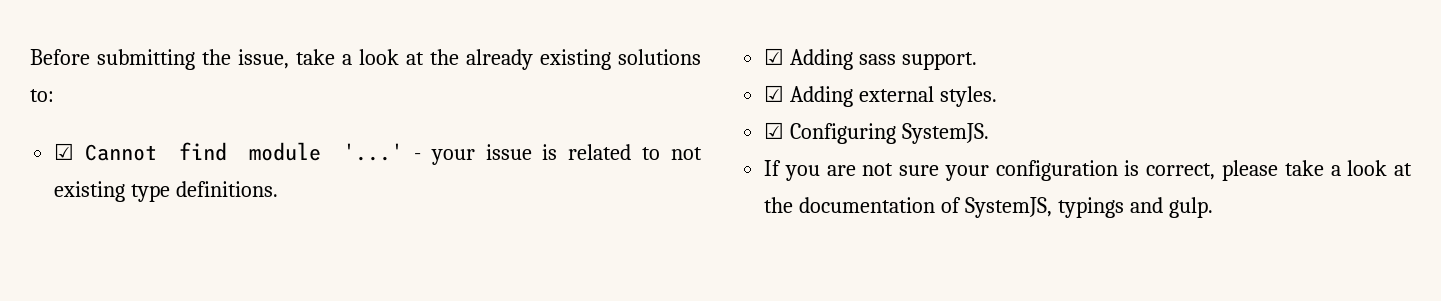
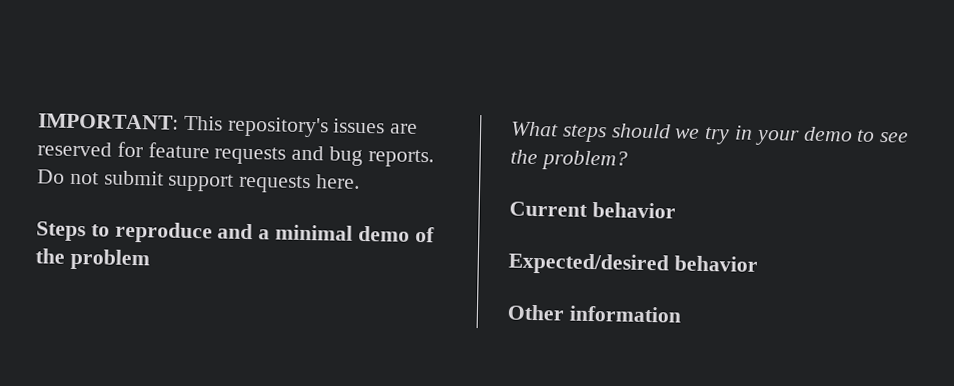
- Before submitting the issue, take a look at the already existing solutions to:
- ☑ Cannot find module '...' - your issue is related to not existing type definitions.
- ☑ Adding sass support.
- ☑ Adding external styles.
- ☑ Configuring SystemJS.
- If you are not sure your configuration is correct, please take a look at the documentation of SystemJS, typings and gulp.
+ IMPORTANT: This repository's issues are reserved for feature requests and bug reports. Do not submit support requests here.
+ Steps to reproduce and a minimal demo of the problem
+ What steps should we try in your demo to see the problem?
+ Current behavior
+ Expected/desired behavior
+ Other information

